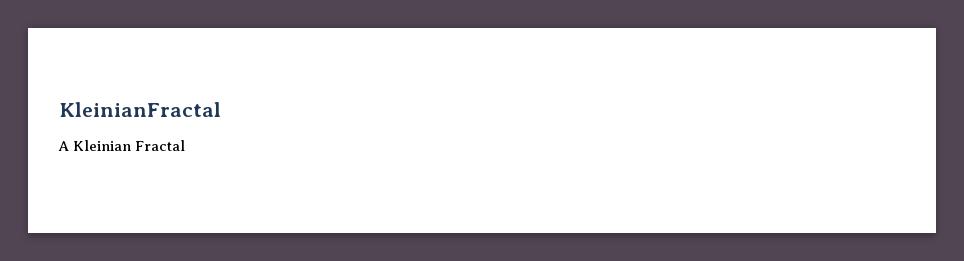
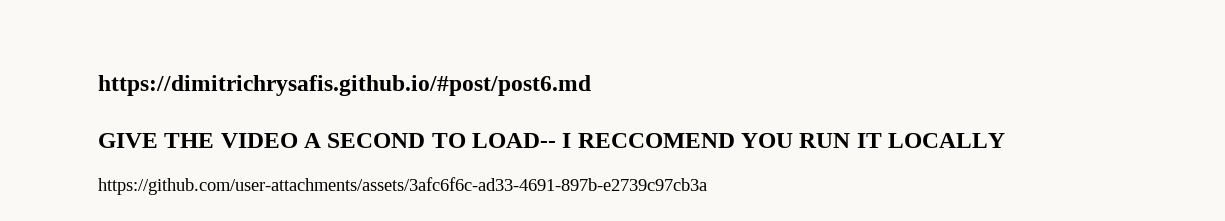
- KleinianFractal
- A Kleinian Fractal
+ https://dimitrichrysafis.github.io/#post/post6.md
+ GIVE THE VIDEO A SECOND TO LOAD-- I RECCOMEND YOU RUN IT LOCALLY
+ https://github.com/user-attachments/assets/3afc6f6c-ad33-4691-897b-e2739c97cb3a

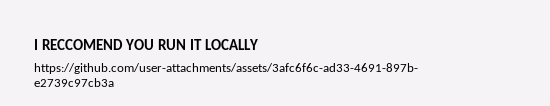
- https://dimitrichrysafis.github.io/#post/post6.md
- GIVE THE VIDEO A SECOND TO LOAD-- I RECCOMEND YOU RUN IT LOCALLY
+ I RECCOMEND YOU RUN IT LOCALLY

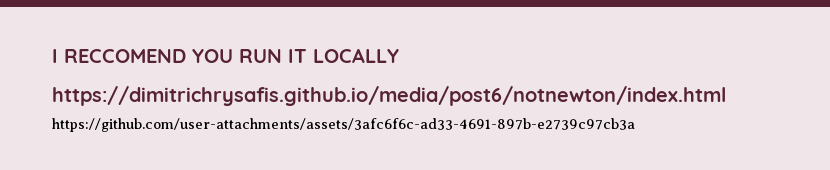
+ https://dimitrichrysafis.github.io/media/post6/notnewton/index.html

